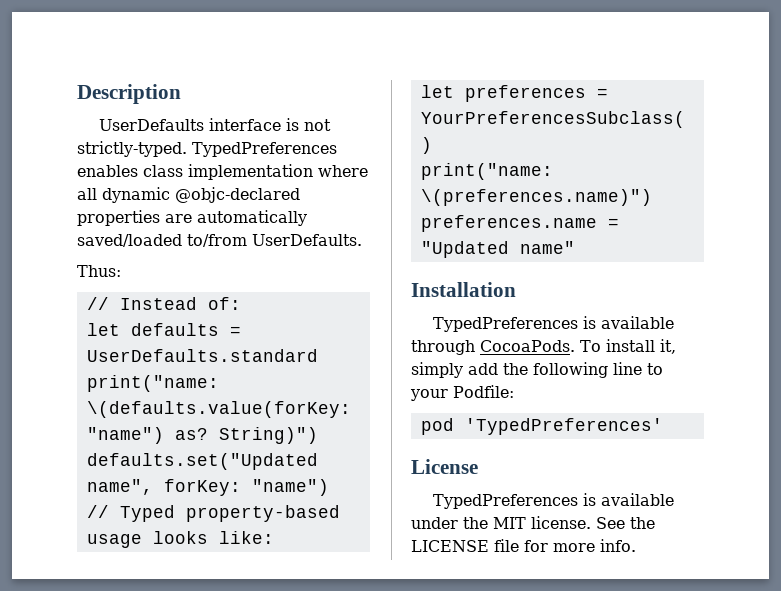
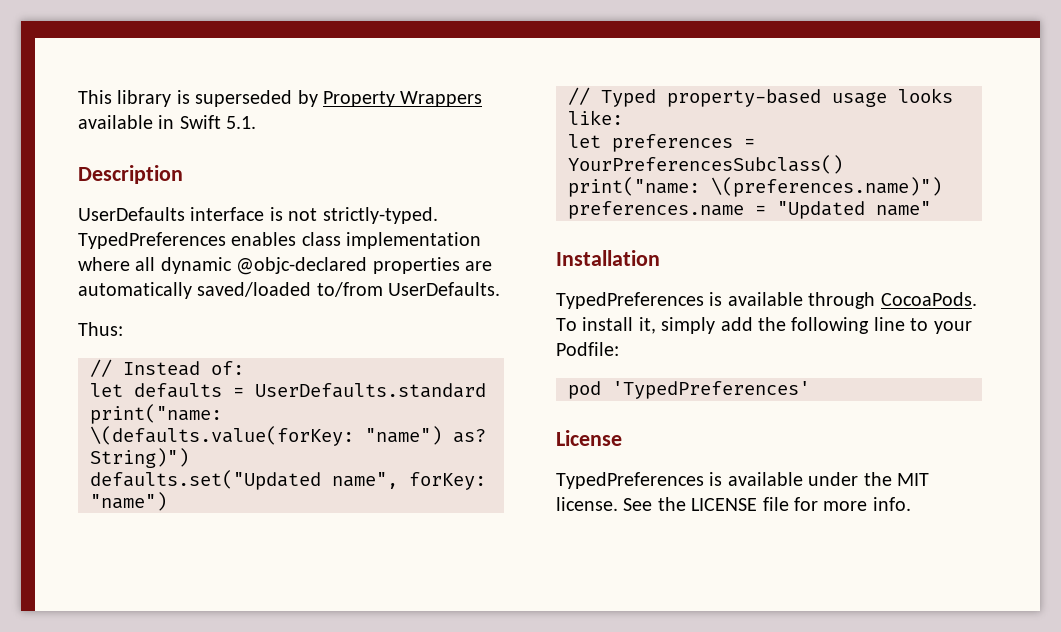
+ This library is superseded by Property Wrappers available in Swift 5.1.

